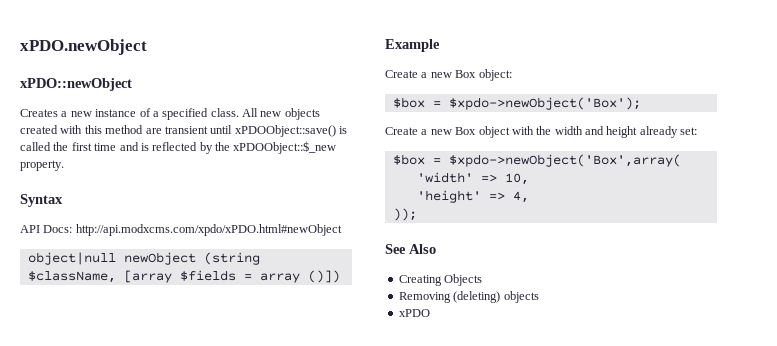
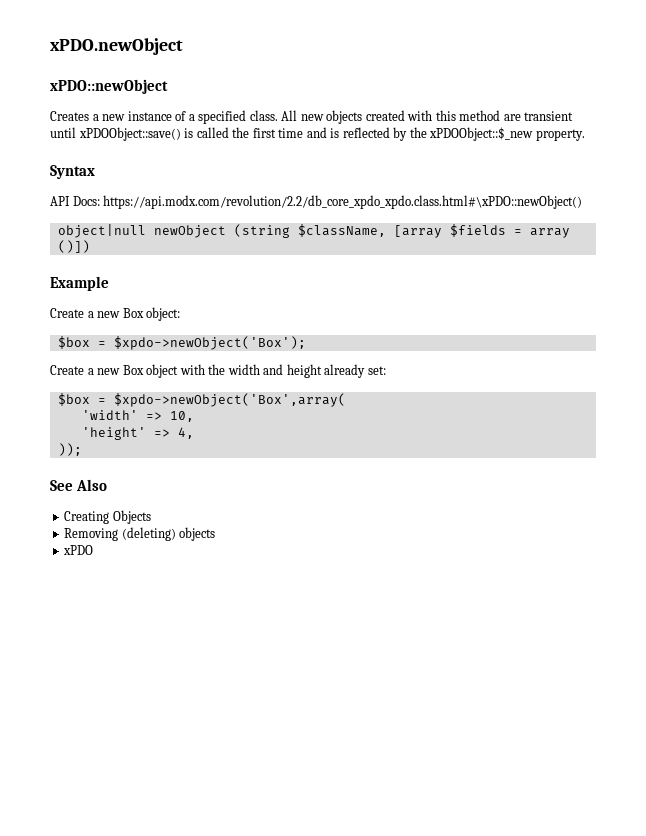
- API Docs: http://api.modxcms.com/xpdo/xPDO.html#newObject
+ API Docs: https://api.modx.com/revolution/2.2/db_core_xpdo_xpdo.class.html#\xPDO::newObject()

